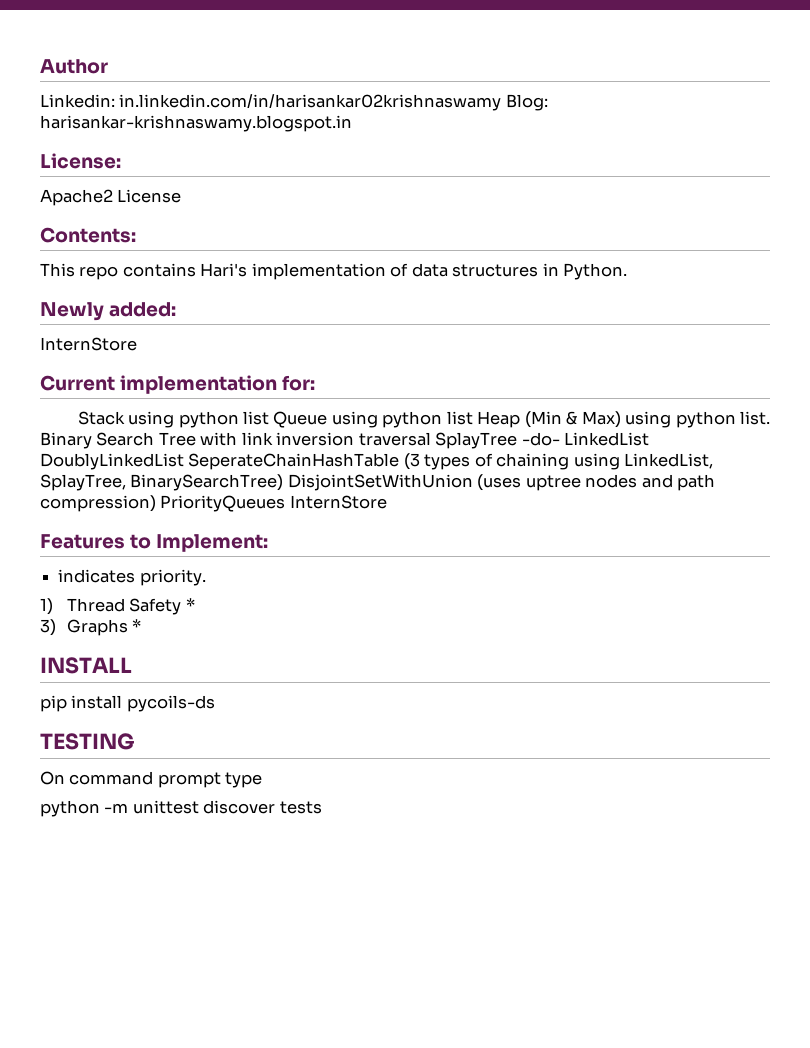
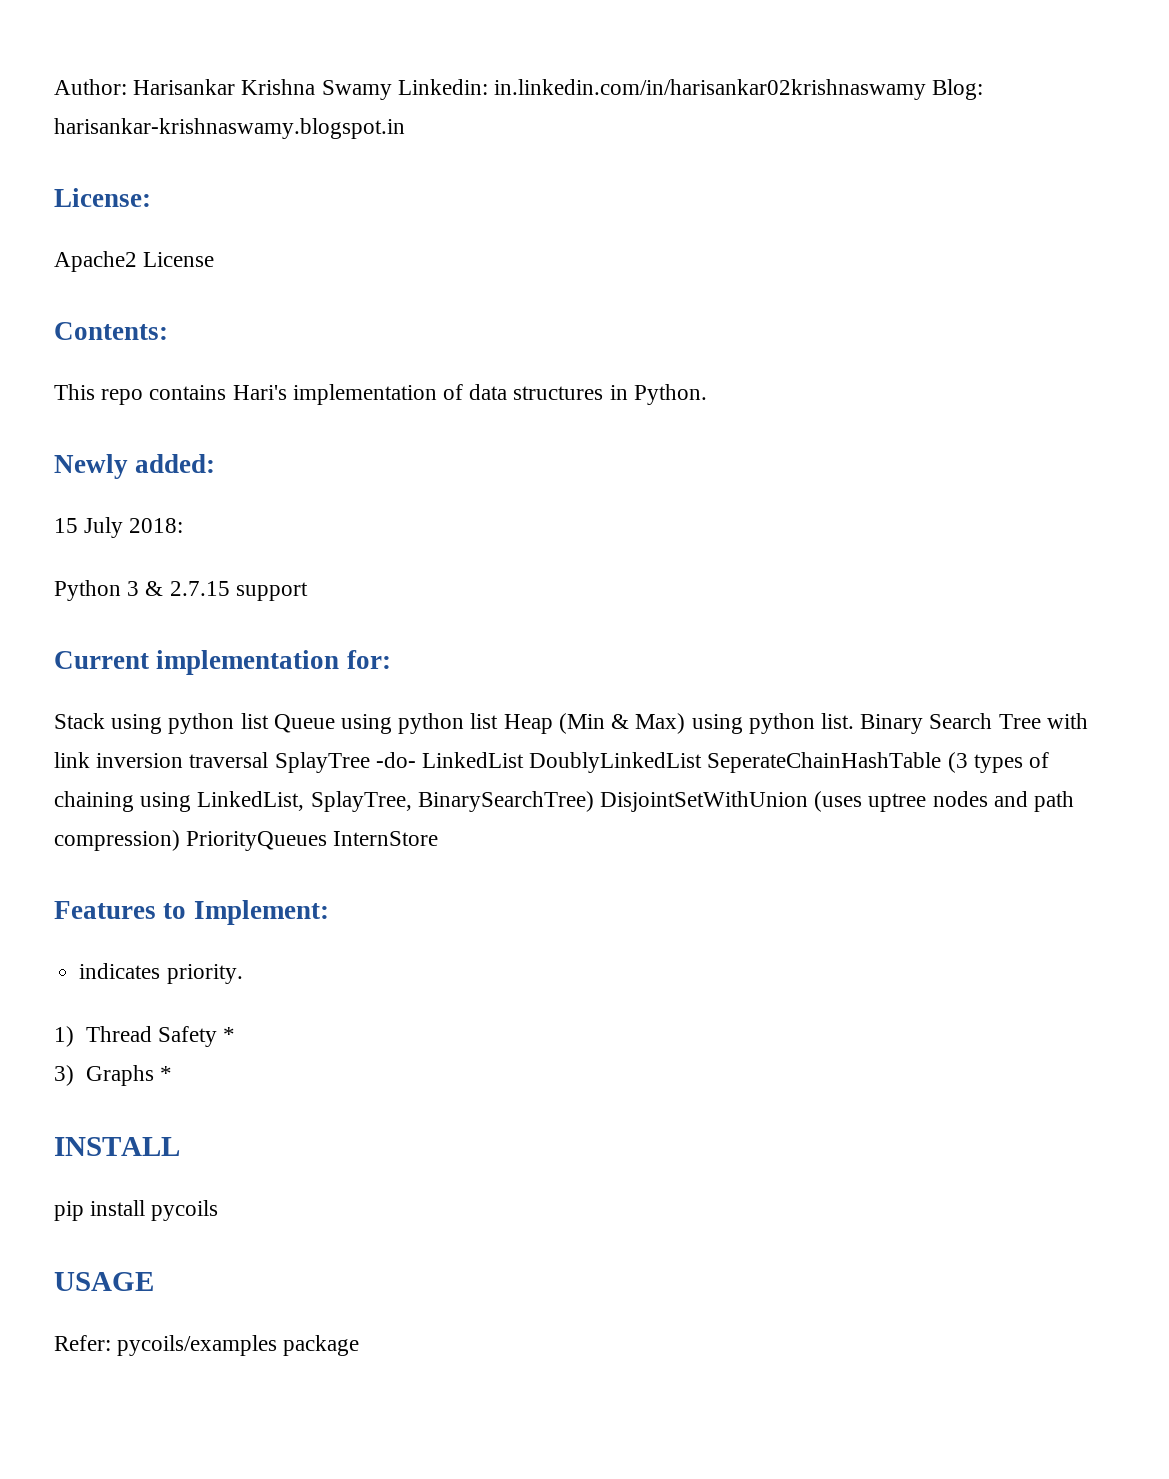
- Author
- Linkedin: in.linkedin.com/in/harisankar02krishnaswamy Blog: harisankar-krishnaswamy.blogspot.in
+ Author: Harisankar Krishna Swamy Linkedin: in.linkedin.com/in/harisankar02krishnaswamy Blog: harisankar-krishnaswamy.blogspot.in
  Newly added:
- InternStore
+ 15 July 2018:
+ Python 3 & 2.7.15 support
- pip install pycoils-ds
- TESTING
- On command prompt type
- python -m unittest discover tests
+ pip install pycoils
+ USAGE
+ Refer: pycoils/examples package

